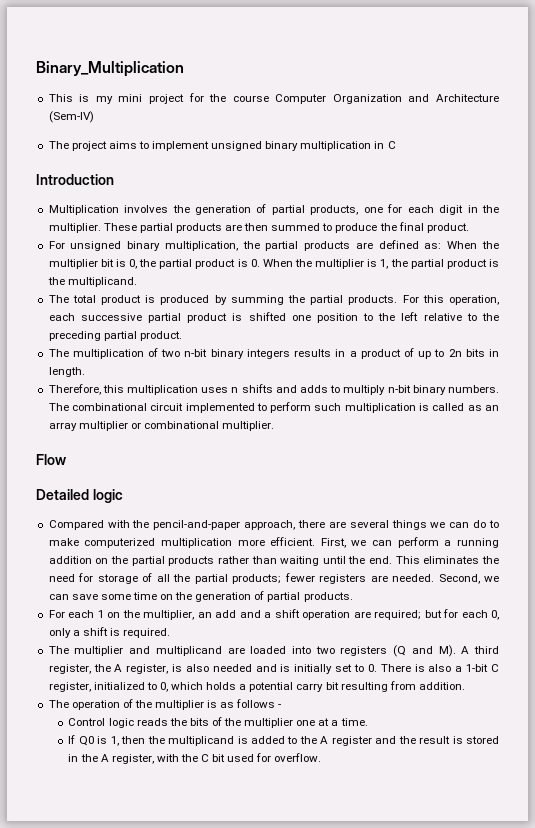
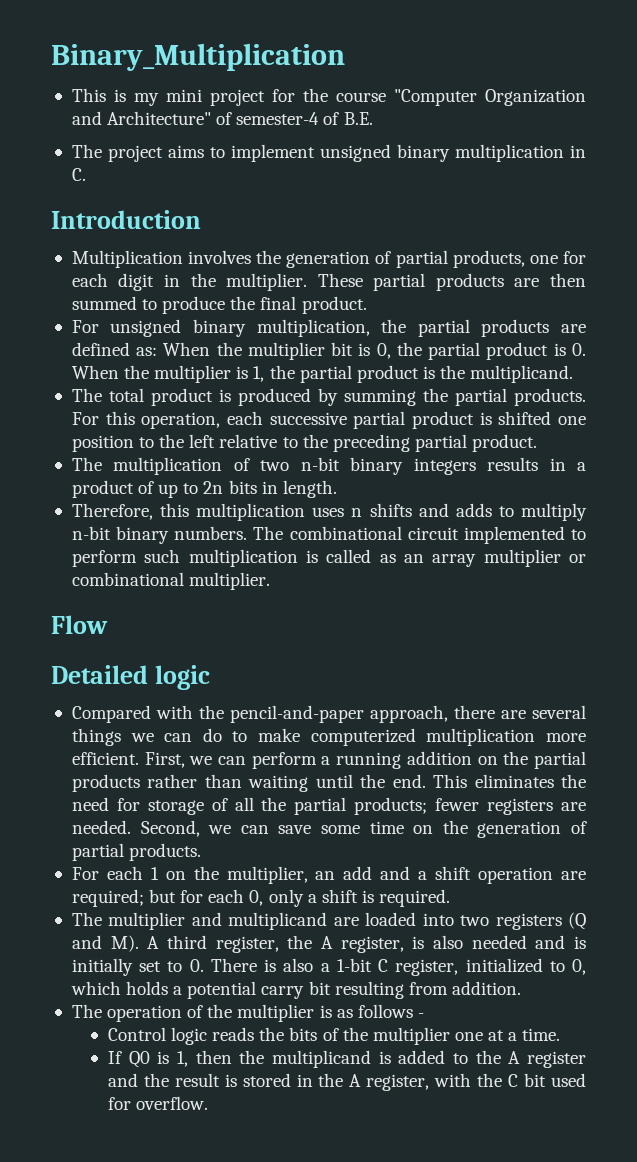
- This is my mini project for the course Computer Organization and Architecture (Sem-IV)
+ This is my mini project for the course "Computer Organization and Architecture" of semester-4 of B.E.
- The project aims to implement unsigned binary multiplication in C
+ The project aims to implement unsigned binary multiplication in C.

